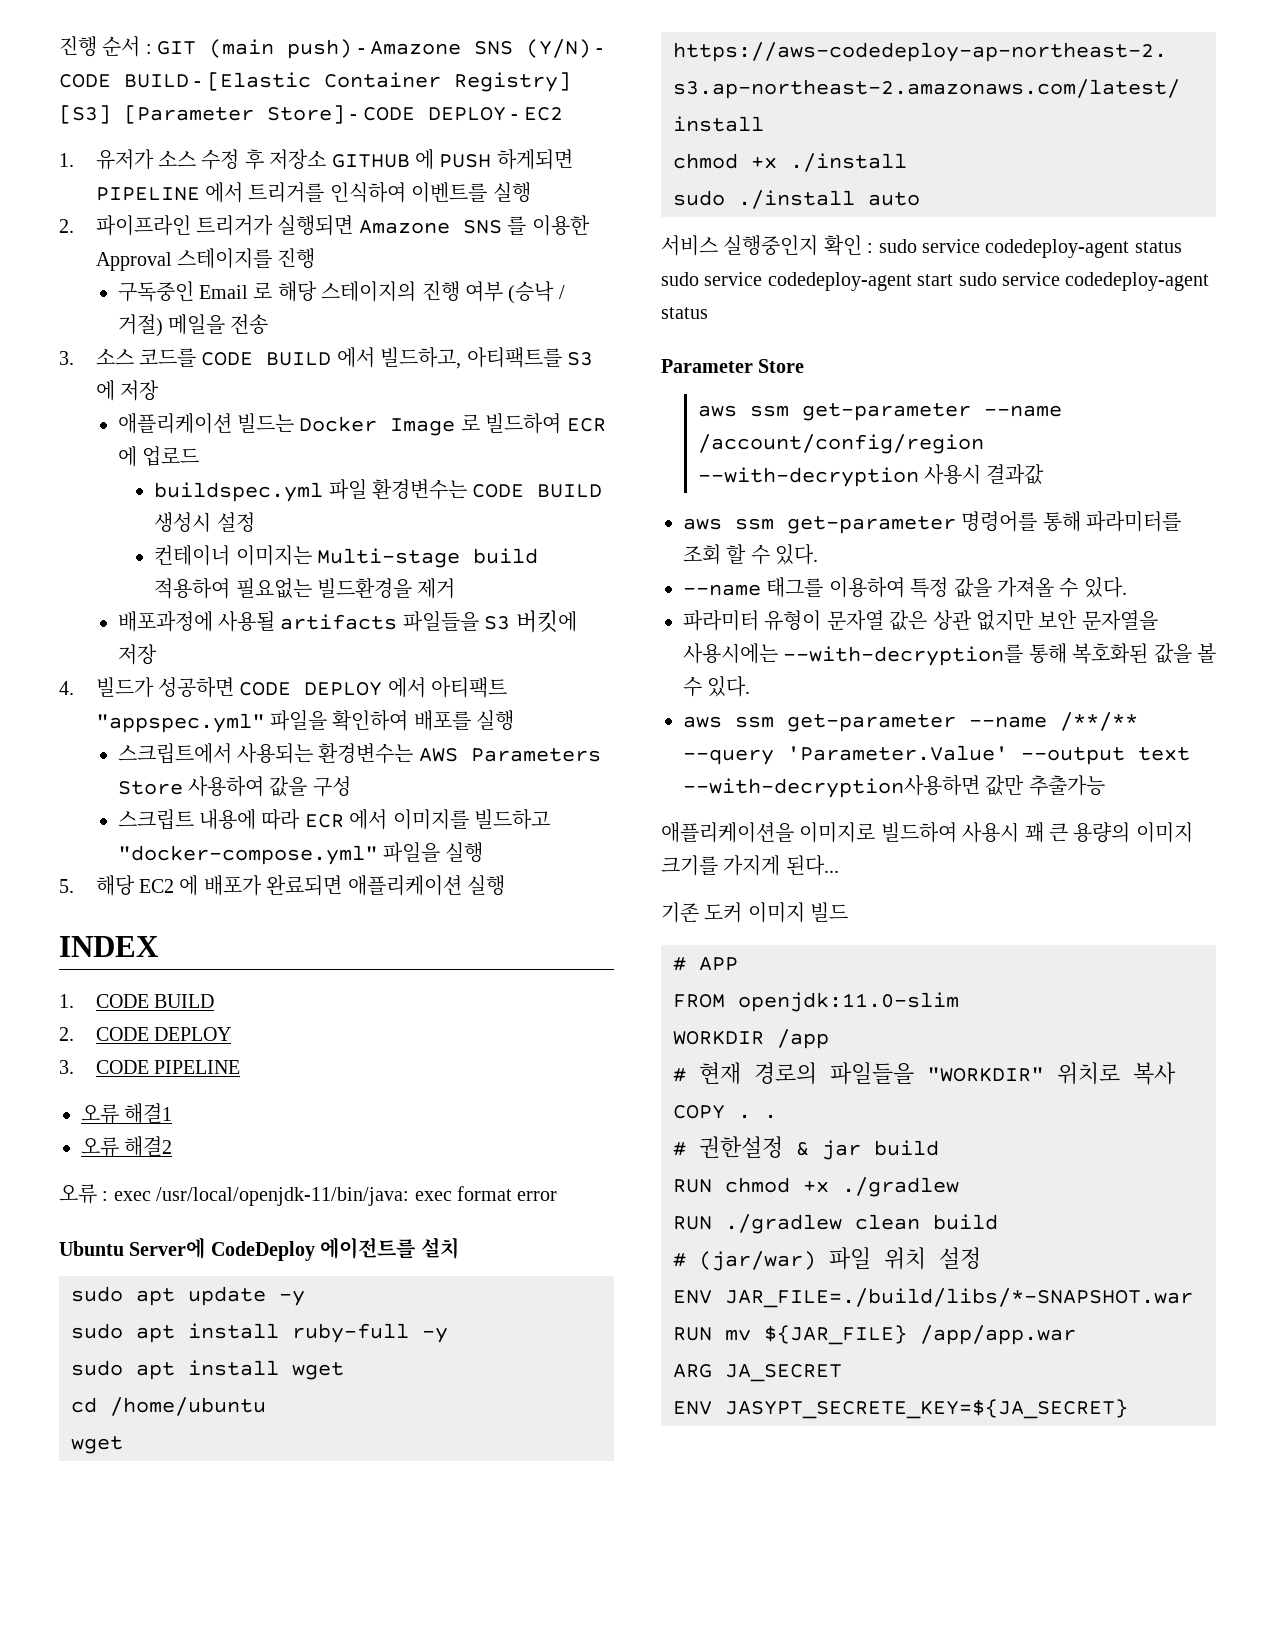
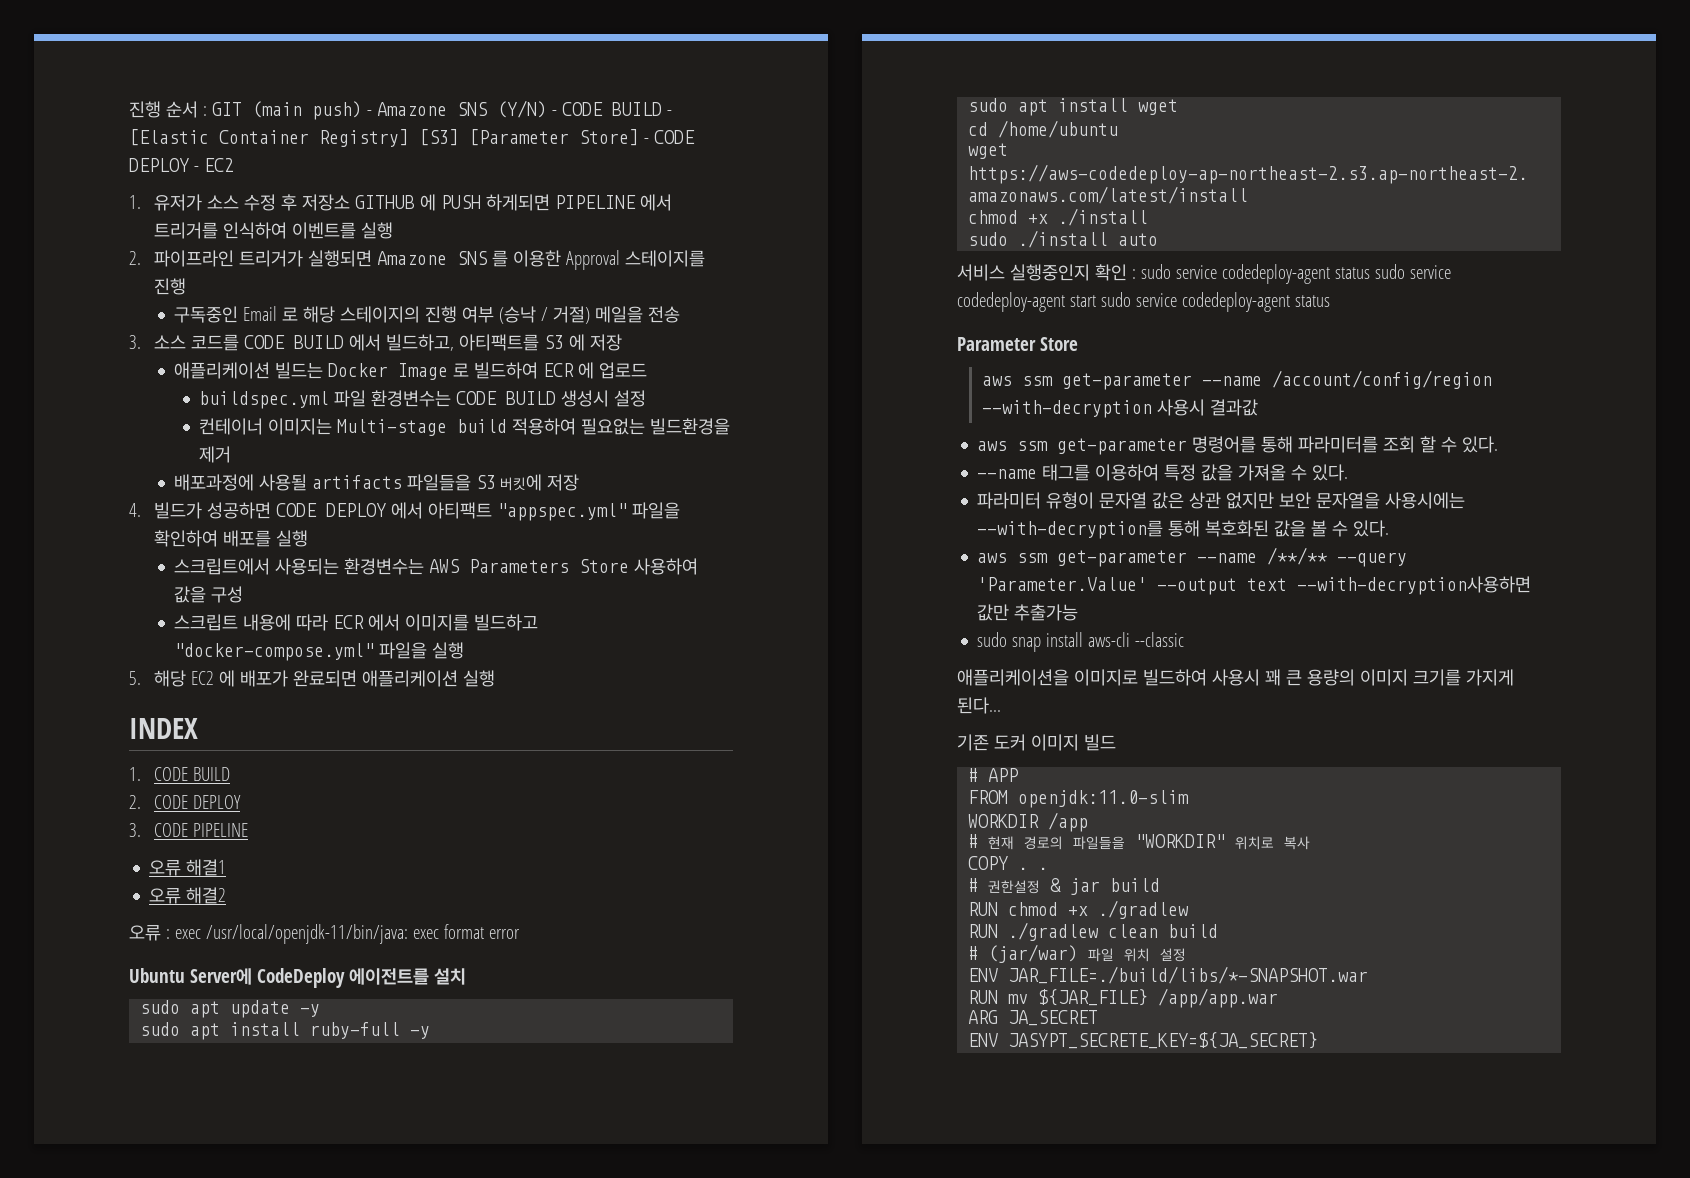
+ sudo snap install aws-cli --classic

